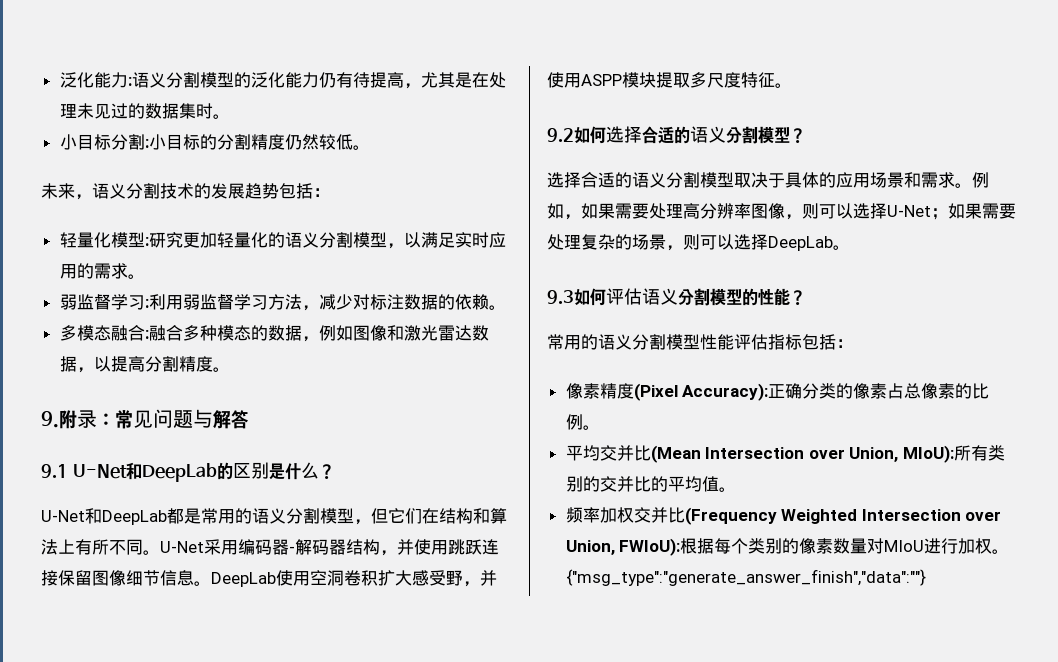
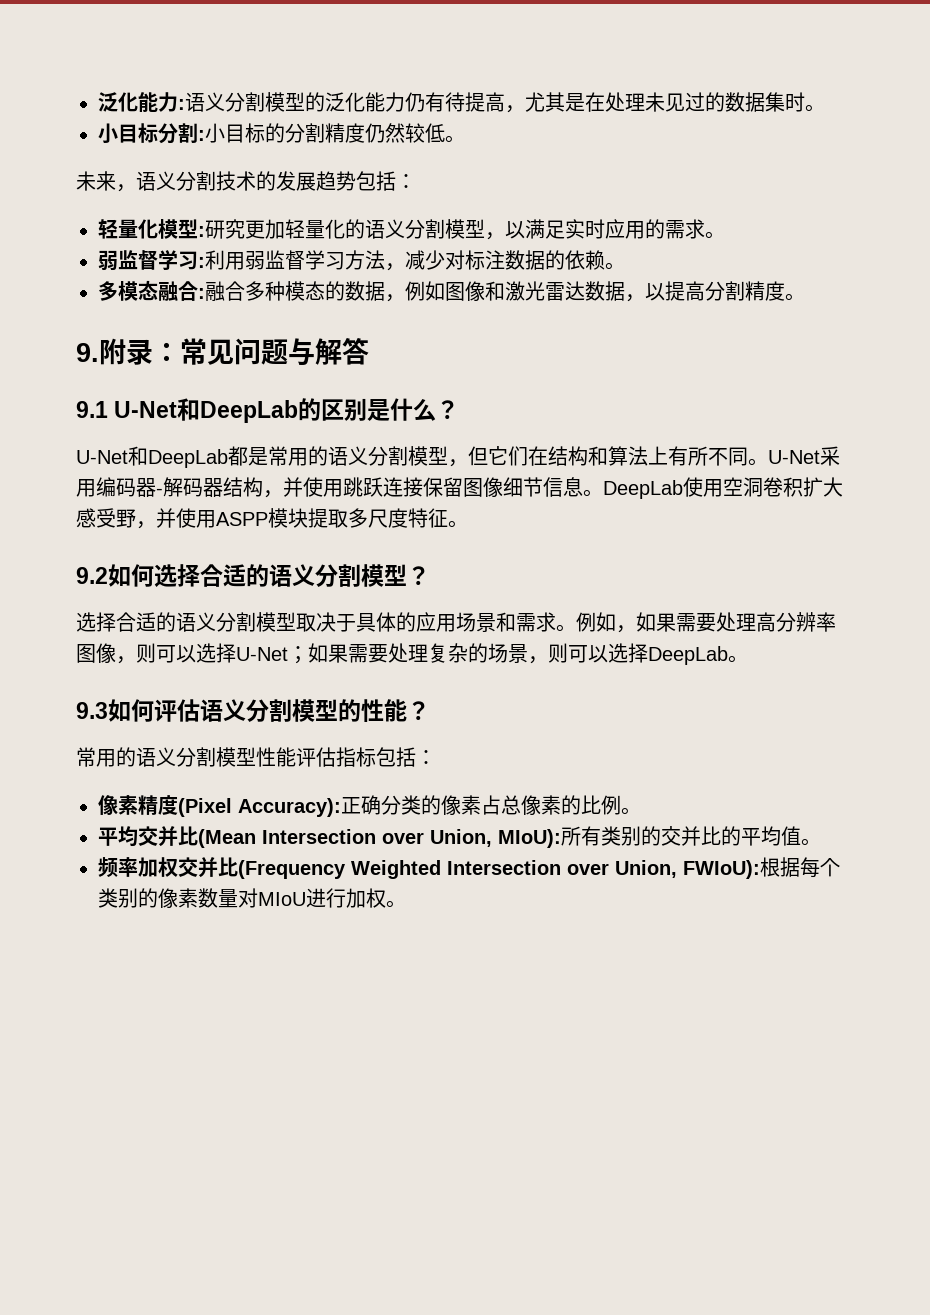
- {"msg_type":"generate_answer_finish","data":""}

